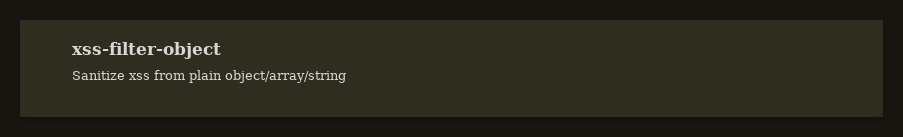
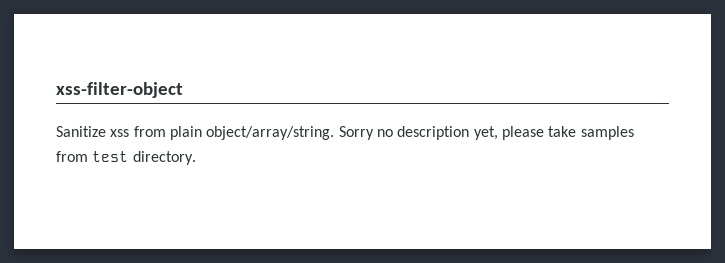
- Sanitize xss from plain object/array/string
+ Sanitize xss from plain object/array/string. Sorry no description yet, please take samples from test directory.

